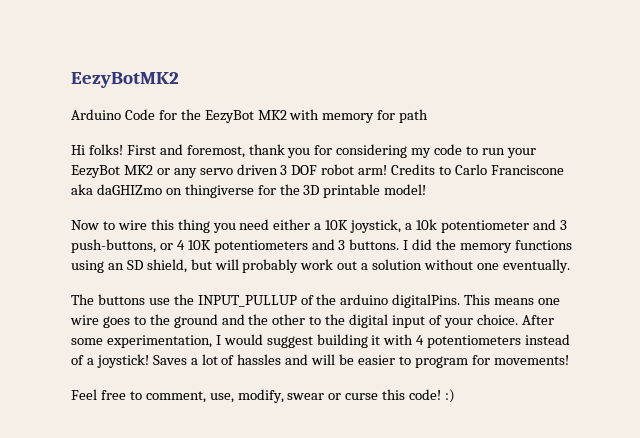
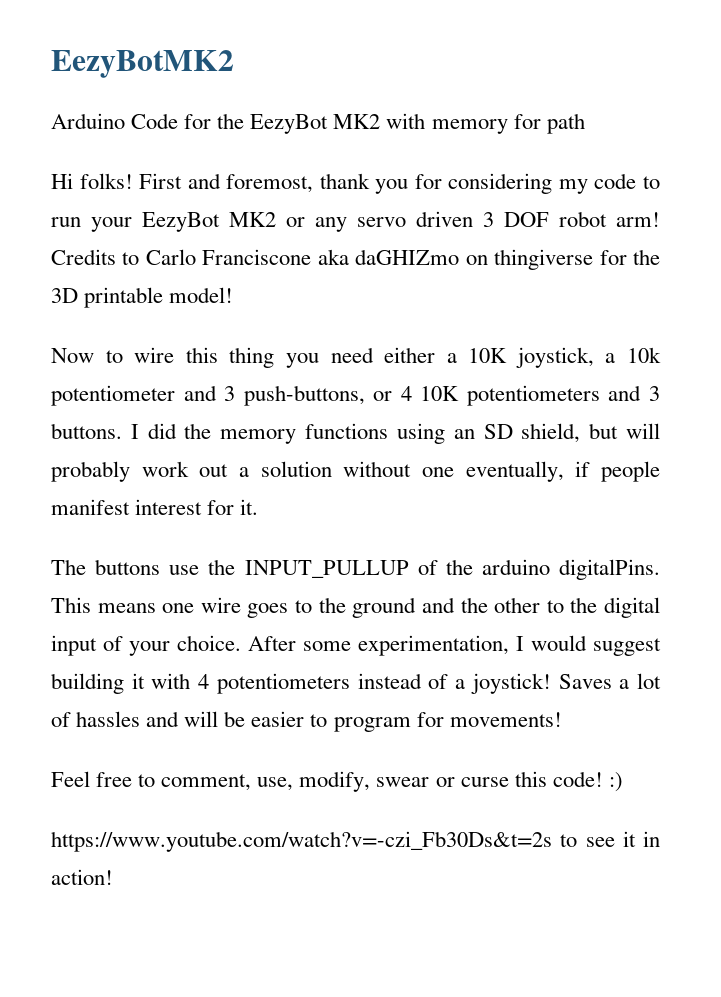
- I did the memory functions using an SD shield, but will probably work out a solution without one eventually.
+ I did the memory functions using an SD shield, but will probably work out a solution without one eventually, if people manifest interest for it.
+ https://www.youtube.com/watch?v=-czi_Fb30Ds&t=2s to see it in action!

